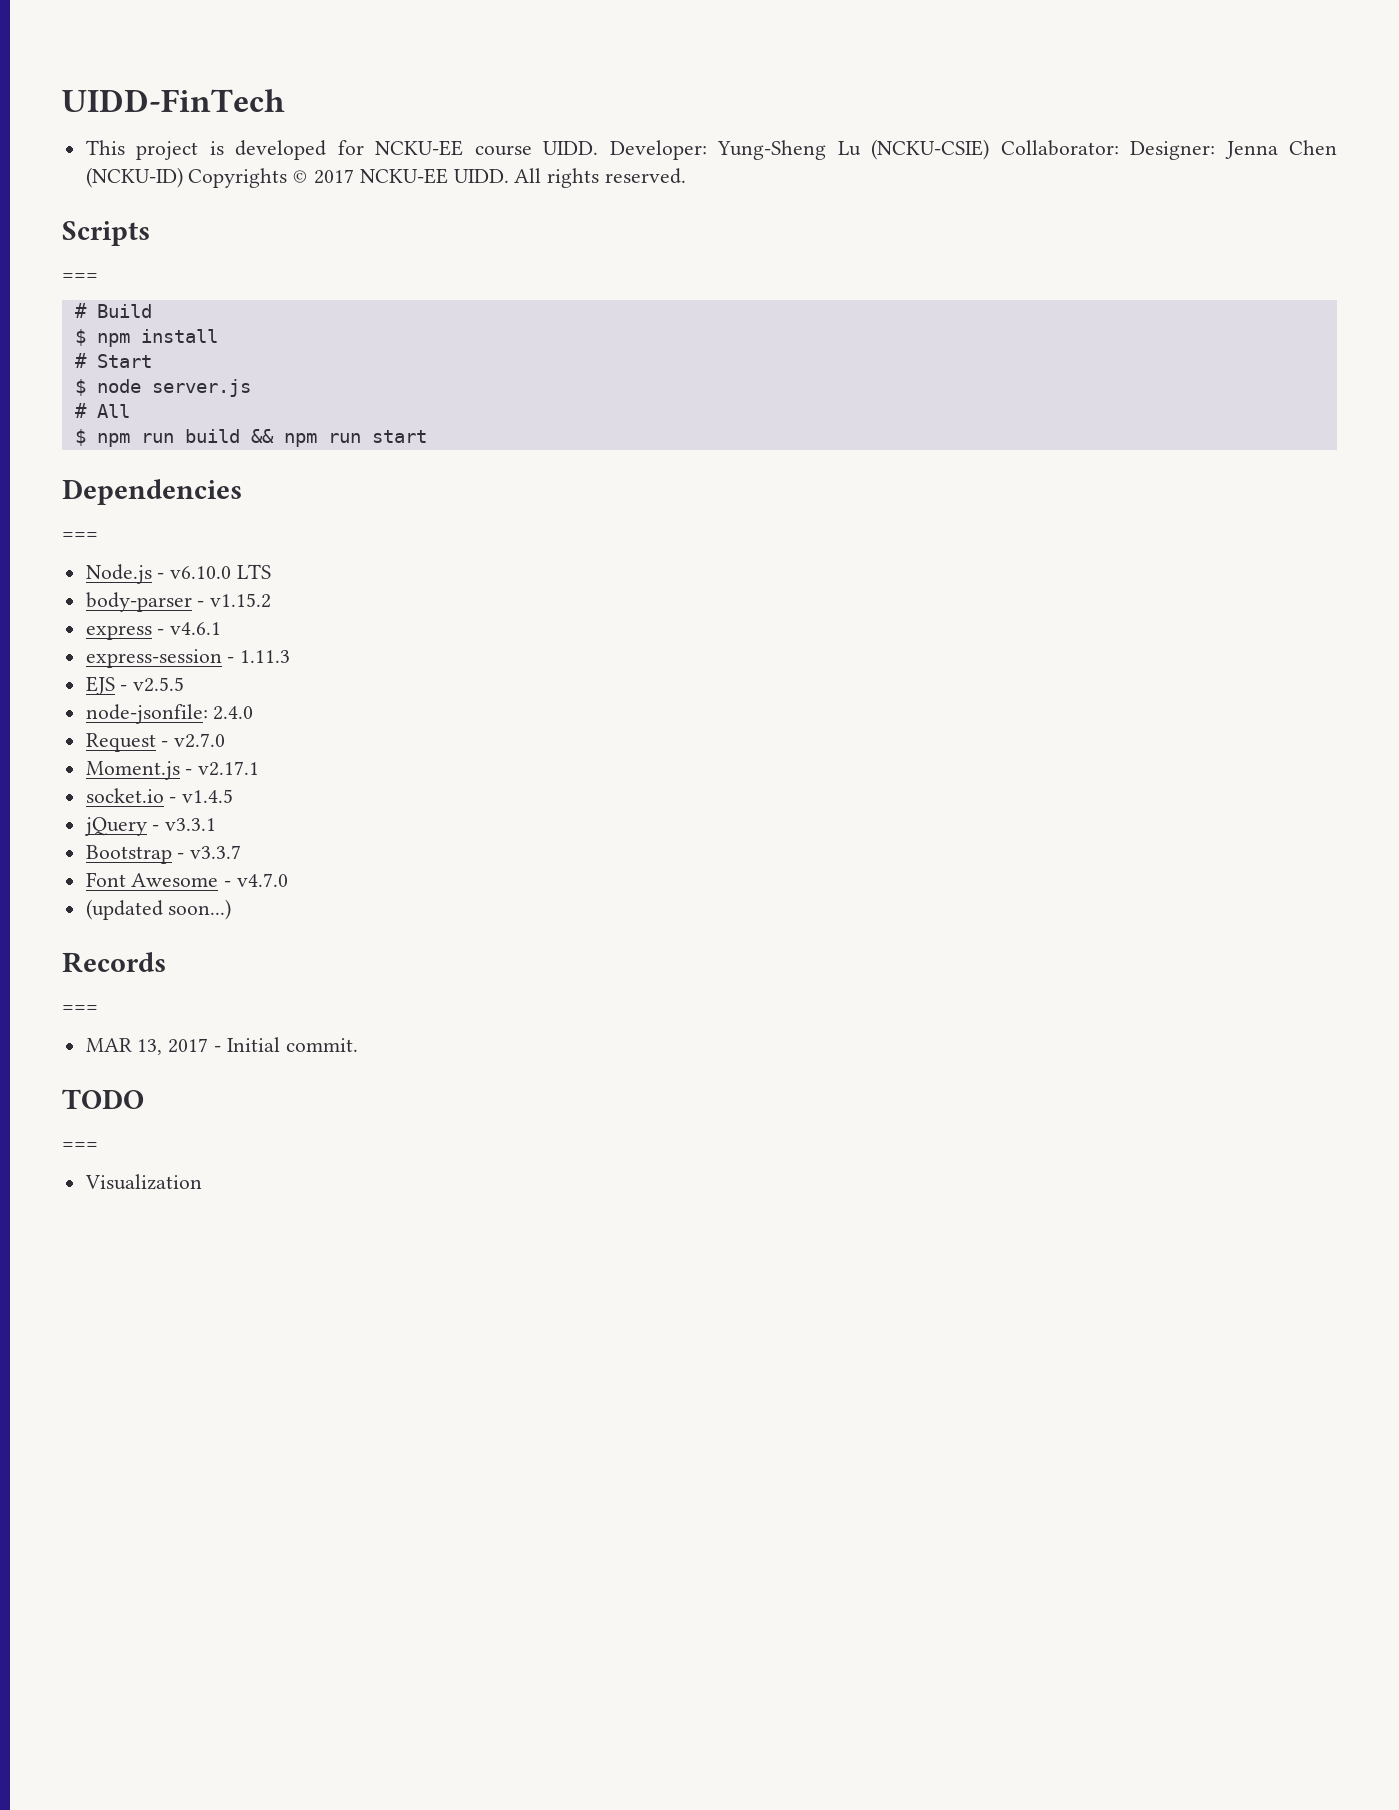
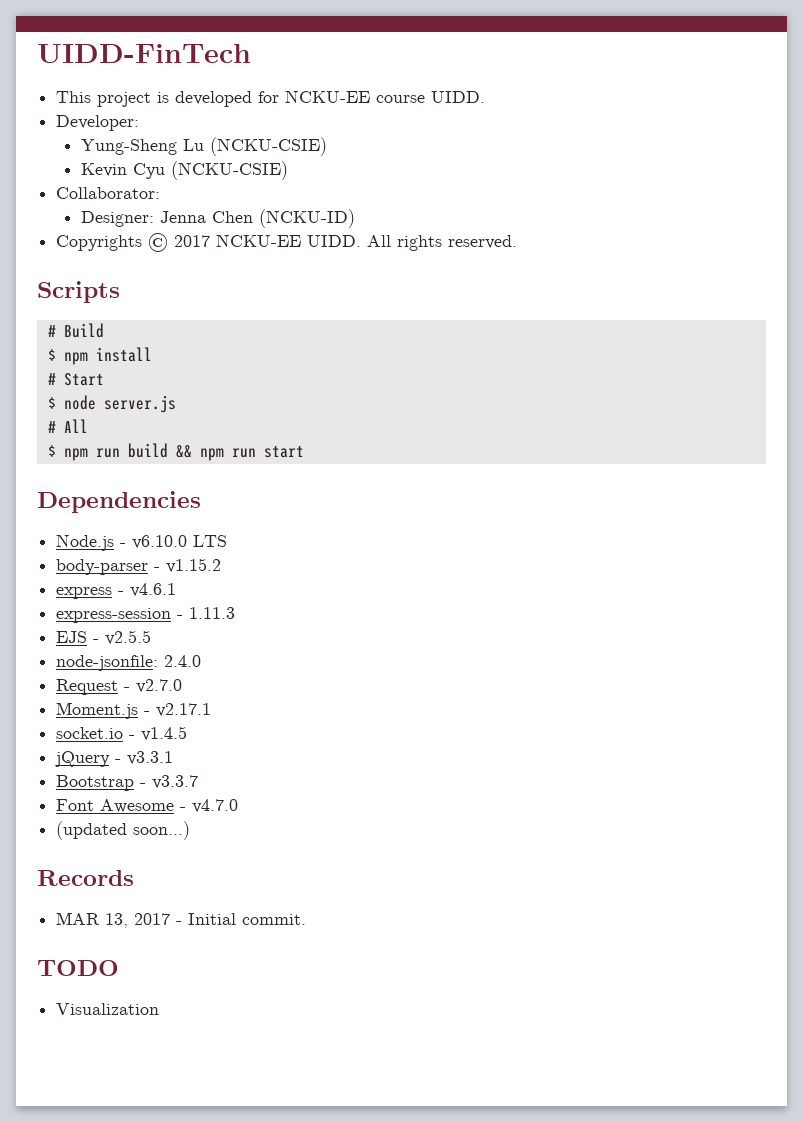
- This project is developed for NCKU-EE course UIDD. Developer: Yung-Sheng Lu (NCKU-CSIE) Collaborator: Designer: Jenna Chen (NCKU-ID) Copyrights © 2017 NCKU-EE UIDD.
+ This project is developed for NCKU-EE course UIDD.
+ Developer:
+ Yung-Sheng Lu (NCKU-CSIE)
+ Kevin Cyu (NCKU-CSIE)
+ Collaborator:
+ Designer: Jenna Chen (NCKU-ID)
+ Copyrights © 2017 NCKU-EE UIDD.
  Scripts
- ===
  Dependencies
- ===
  Records
- ===
  TODO
- ===

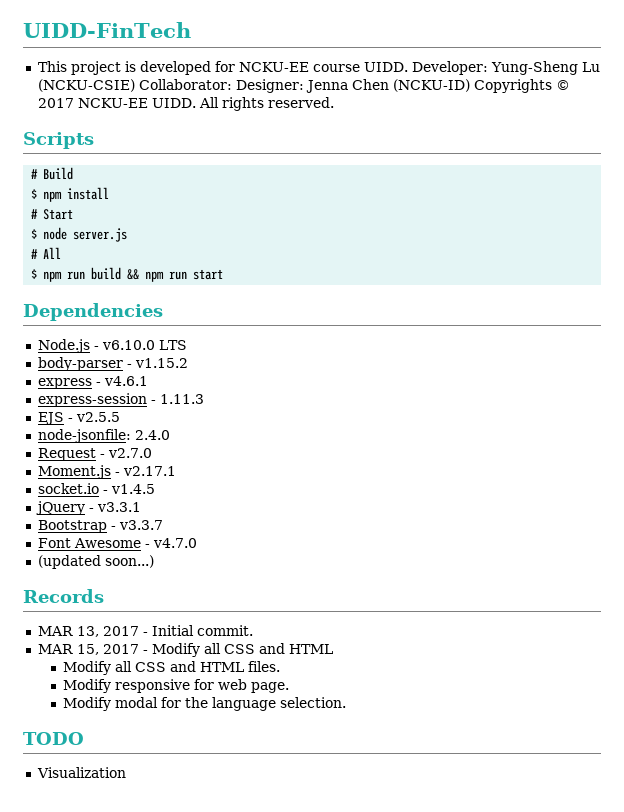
- This project is developed for NCKU-EE course UIDD.
- Developer:
- Yung-Sheng Lu (NCKU-CSIE)
- Kevin Cyu (NCKU-CSIE)
- Collaborator:
- Designer: Jenna Chen (NCKU-ID)
- Copyrights © 2017 NCKU-EE UIDD.
+ This project is developed for NCKU-EE course UIDD. Developer: Yung-Sheng Lu (NCKU-CSIE) Collaborator: Designer: Jenna Chen (NCKU-ID) Copyrights © 2017 NCKU-EE UIDD.
+ MAR 15, 2017 - Modify all CSS and HTML
+ Modify all CSS and HTML files.
+ Modify responsive for web page.
+ Modify modal for the language selection.

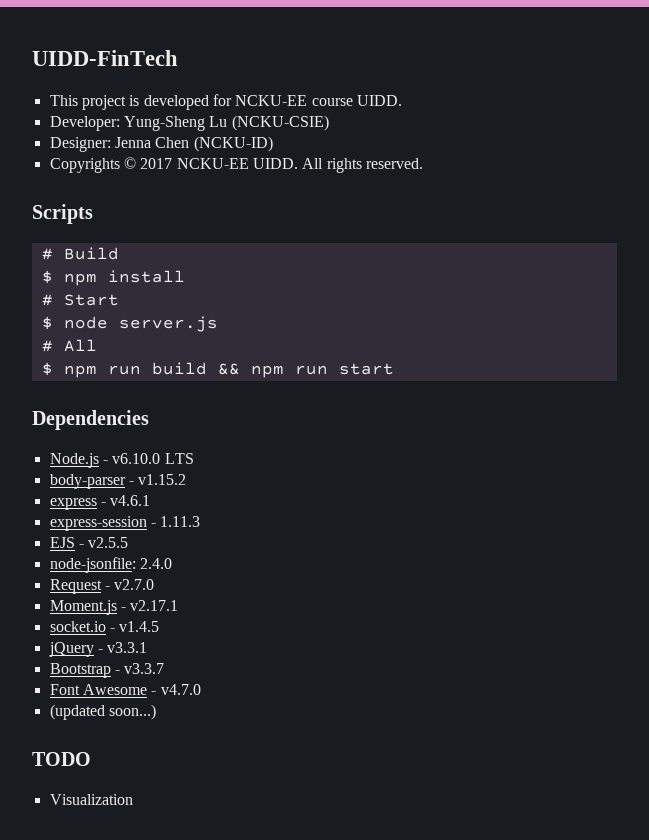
- This project is developed for NCKU-EE course UIDD. Developer: Yung-Sheng Lu (NCKU-CSIE) Collaborator: Designer: Jenna Chen (NCKU-ID) Copyrights © 2017 NCKU-EE UIDD.
+ This project is developed for NCKU-EE course UIDD.
+ Developer: Yung-Sheng Lu (NCKU-CSIE)
+ Designer: Jenna Chen (NCKU-ID)
+ Copyrights © 2017 NCKU-EE UIDD.
- Records
- MAR 13, 2017 - Initial commit.
- MAR 15, 2017 - Modify all CSS and HTML
- Modify all CSS and HTML files.
- Modify responsive for web page.
- Modify modal for the language selection.

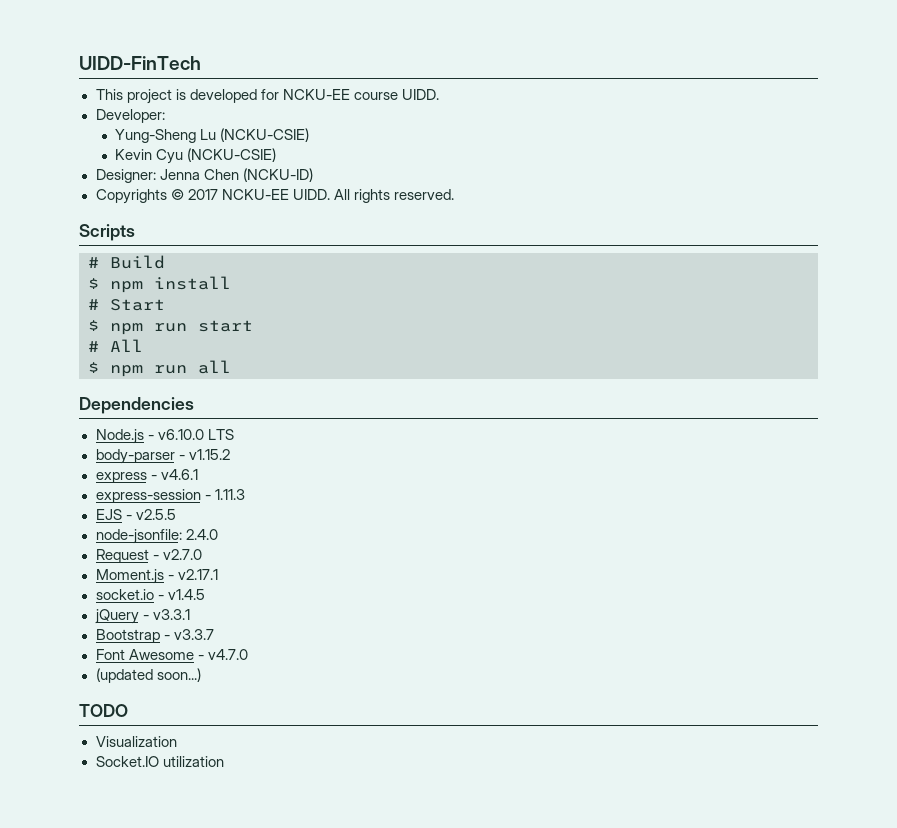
- Developer: Yung-Sheng Lu (NCKU-CSIE)
+ Developer:
+ Yung-Sheng Lu (NCKU-CSIE)
+ Kevin Cyu (NCKU-CSIE)
- $ node server.js
+ $ npm run start
- $ npm run build && npm run start
+ $ npm run all
+ Socket.IO utilization

